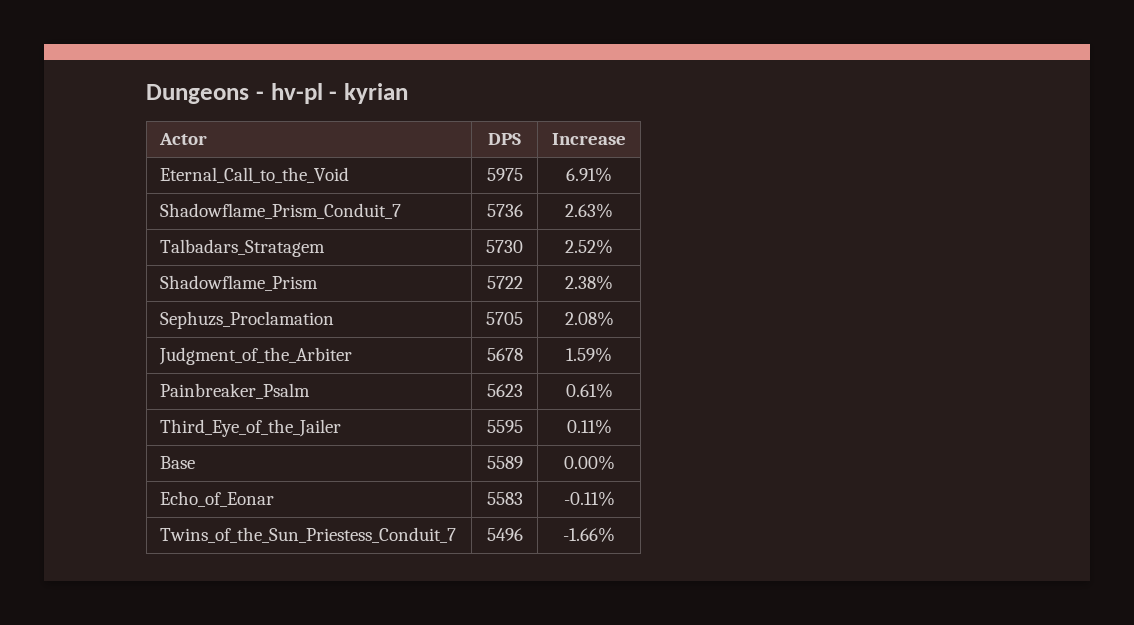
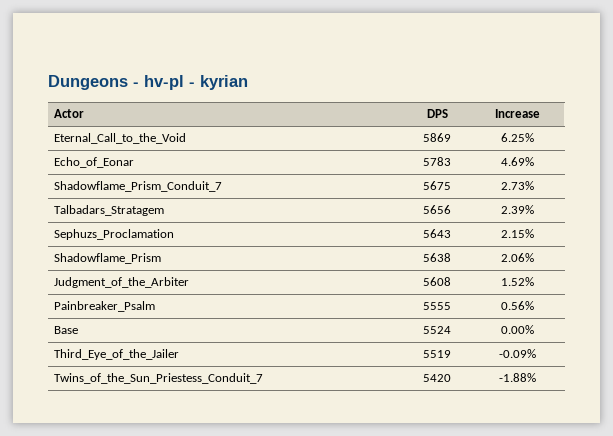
- Eternal_Call_to_the_Void | 5975 | 6.91%
+ Eternal_Call_to_the_Void | 5869 | 6.25%
+ Echo_of_Eonar | 5783 | 4.69%
- Shadowflame_Prism_Conduit_7 | 5736 | 2.63%
+ Shadowflame_Prism_Conduit_7 | 5675 | 2.73%
- Talbadars_Stratagem | 5730 | 2.52%
- Shadowflame_Prism | 5722 | 2.38%
- Sephuzs_Proclamation | 5705 | 2.08%
+ Talbadars_Stratagem | 5656 | 2.39%
+ Sephuzs_Proclamation | 5643 | 2.15%
+ Shadowflame_Prism | 5638 | 2.06%
- Judgment_of_the_Arbiter | 5678 | 1.59%
+ Judgment_of_the_Arbiter | 5608 | 1.52%
- Painbreaker_Psalm | 5623 | 0.61%
- Third_Eye_of_the_Jailer | 5595 | 0.11%
- Base | 5589 | 0.00%
- Echo_of_Eonar | 5583 | -0.11%
+ Painbreaker_Psalm | 5555 | 0.56%
+ Base | 5524 | 0.00%
+ Third_Eye_of_the_Jailer | 5519 | -0.09%
- Twins_of_the_Sun_Priestess_Conduit_7 | 5496 | -1.66%
+ Twins_of_the_Sun_Priestess_Conduit_7 | 5420 | -1.88%

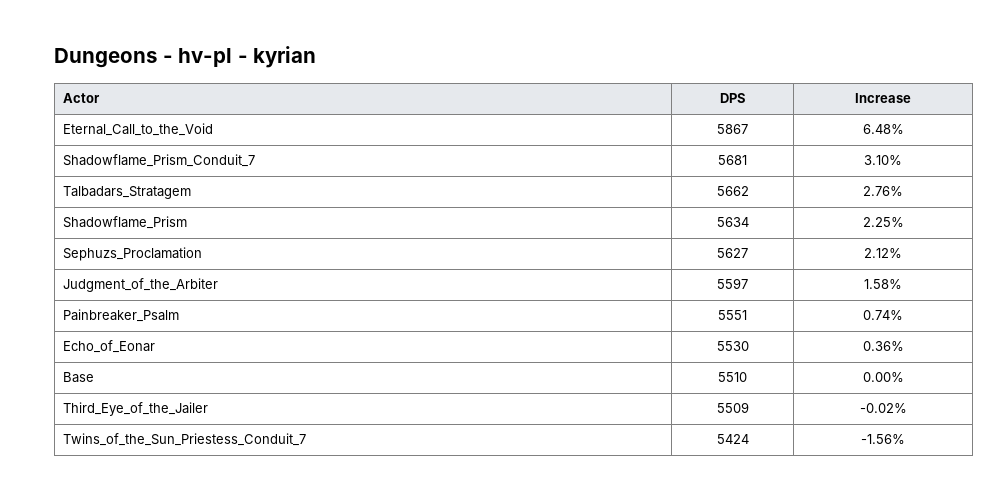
- Eternal_Call_to_the_Void | 5869 | 6.25%
- Echo_of_Eonar | 5783 | 4.69%
- Shadowflame_Prism_Conduit_7 | 5675 | 2.73%
- Talbadars_Stratagem | 5656 | 2.39%
- Sephuzs_Proclamation | 5643 | 2.15%
- Shadowflame_Prism | 5638 | 2.06%
- Judgment_of_the_Arbiter | 5608 | 1.52%
- Painbreaker_Psalm | 5555 | 0.56%
+ Eternal_Call_to_the_Void | 5867 | 6.48%
+ Shadowflame_Prism_Conduit_7 | 5681 | 3.10%
+ Talbadars_Stratagem | 5662 | 2.76%
+ Shadowflame_Prism | 5634 | 2.25%
+ Sephuzs_Proclamation | 5627 | 2.12%
+ Judgment_of_the_Arbiter | 5597 | 1.58%
+ Painbreaker_Psalm | 5551 | 0.74%
+ Echo_of_Eonar | 5530 | 0.36%
- Base | 5524 | 0.00%
+ Base | 5510 | 0.00%
- Third_Eye_of_the_Jailer | 5519 | -0.09%
+ Third_Eye_of_the_Jailer | 5509 | -0.02%
- Twins_of_the_Sun_Priestess_Conduit_7 | 5420 | -1.88%
+ Twins_of_the_Sun_Priestess_Conduit_7 | 5424 | -1.56%

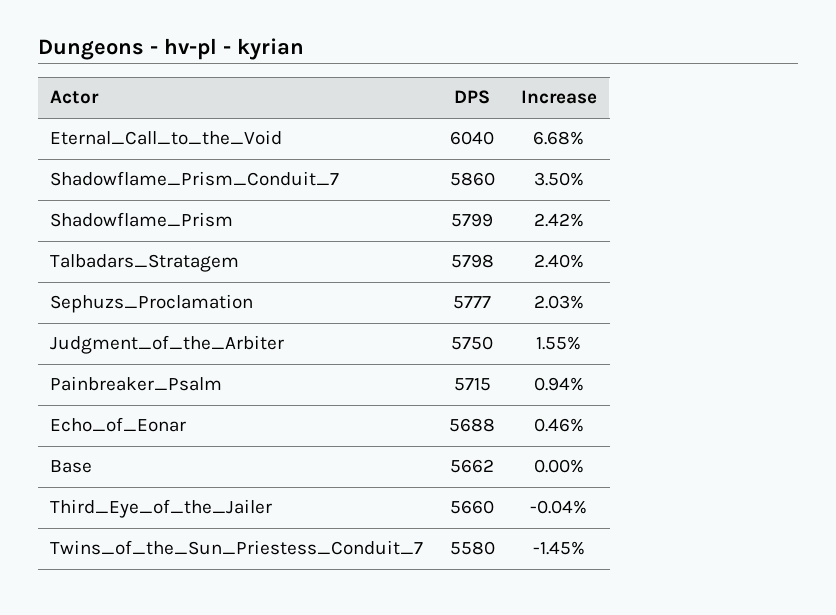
- Eternal_Call_to_the_Void | 5867 | 6.48%
+ Eternal_Call_to_the_Void | 6040 | 6.68%
- Shadowflame_Prism_Conduit_7 | 5681 | 3.10%
- Talbadars_Stratagem | 5662 | 2.76%
- Shadowflame_Prism | 5634 | 2.25%
+ Shadowflame_Prism_Conduit_7 | 5860 | 3.50%
+ Shadowflame_Prism | 5799 | 2.42%
+ Talbadars_Stratagem | 5798 | 2.40%
- Sephuzs_Proclamation | 5627 | 2.12%
+ Sephuzs_Proclamation | 5777 | 2.03%
- Judgment_of_the_Arbiter | 5597 | 1.58%
+ Judgment_of_the_Arbiter | 5750 | 1.55%
- Painbreaker_Psalm | 5551 | 0.74%
+ Painbreaker_Psalm | 5715 | 0.94%
- Echo_of_Eonar | 5530 | 0.36%
+ Echo_of_Eonar | 5688 | 0.46%
- Base | 5510 | 0.00%
+ Base | 5662 | 0.00%
- Third_Eye_of_the_Jailer | 5509 | -0.02%
+ Third_Eye_of_the_Jailer | 5660 | -0.04%
- Twins_of_the_Sun_Priestess_Conduit_7 | 5424 | -1.56%
+ Twins_of_the_Sun_Priestess_Conduit_7 | 5580 | -1.45%

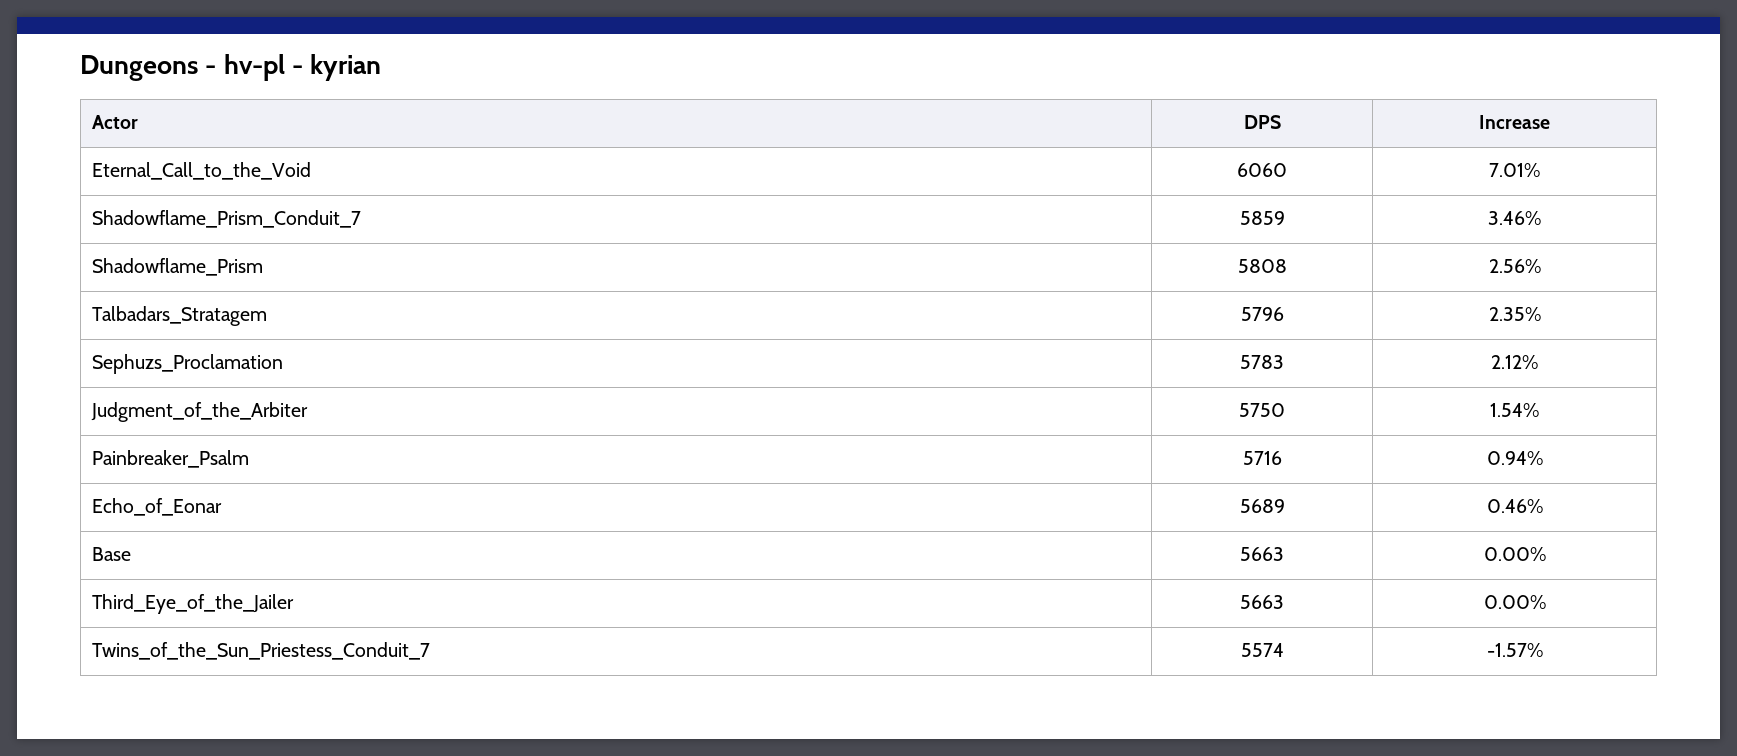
- Eternal_Call_to_the_Void | 6040 | 6.68%
+ Eternal_Call_to_the_Void | 6060 | 7.01%
- Shadowflame_Prism_Conduit_7 | 5860 | 3.50%
+ Shadowflame_Prism_Conduit_7 | 5859 | 3.46%
- Shadowflame_Prism | 5799 | 2.42%
+ Shadowflame_Prism | 5808 | 2.56%
- Talbadars_Stratagem | 5798 | 2.40%
+ Talbadars_Stratagem | 5796 | 2.35%
- Sephuzs_Proclamation | 5777 | 2.03%
+ Sephuzs_Proclamation | 5783 | 2.12%
- Judgment_of_the_Arbiter | 5750 | 1.55%
+ Judgment_of_the_Arbiter | 5750 | 1.54%
- Painbreaker_Psalm | 5715 | 0.94%
+ Painbreaker_Psalm | 5716 | 0.94%
- Echo_of_Eonar | 5688 | 0.46%
+ Echo_of_Eonar | 5689 | 0.46%
- Base | 5662 | 0.00%
+ Base | 5663 | 0.00%
- Third_Eye_of_the_Jailer | 5660 | -0.04%
+ Third_Eye_of_the_Jailer | 5663 | 0.00%
- Twins_of_the_Sun_Priestess_Conduit_7 | 5580 | -1.45%
+ Twins_of_the_Sun_Priestess_Conduit_7 | 5574 | -1.57%

